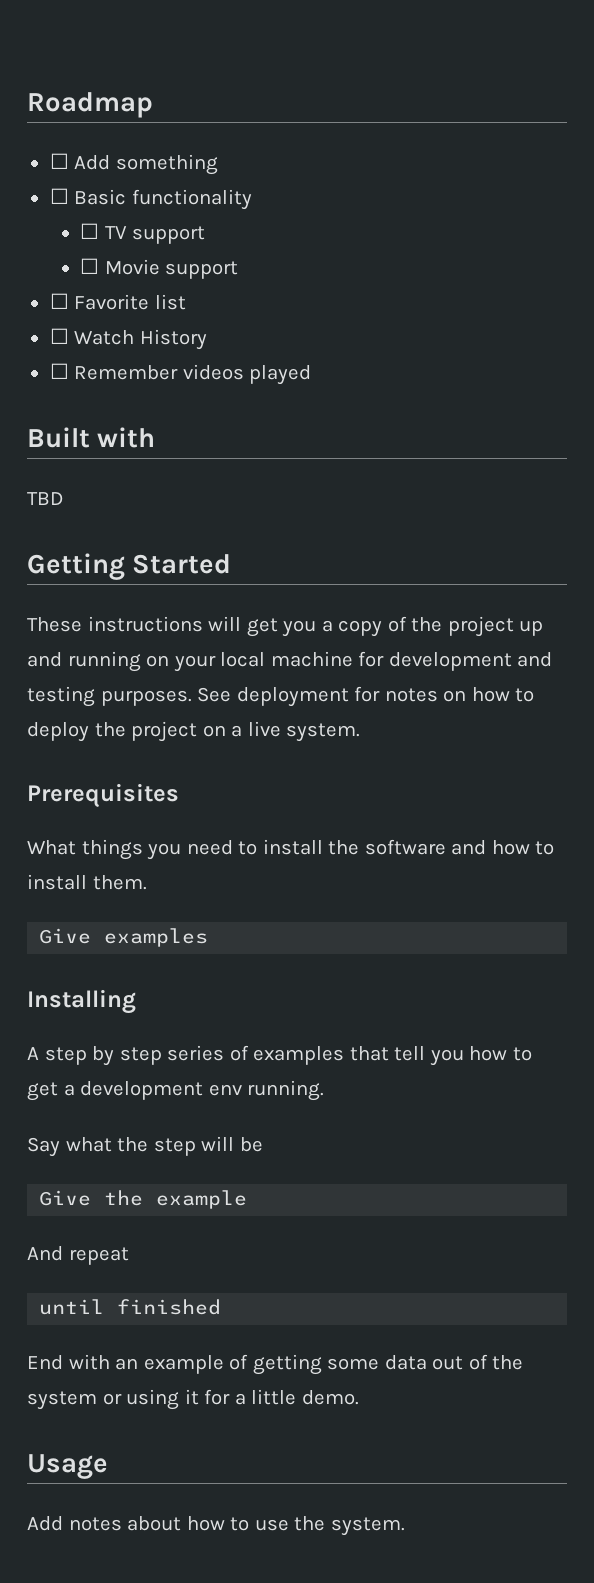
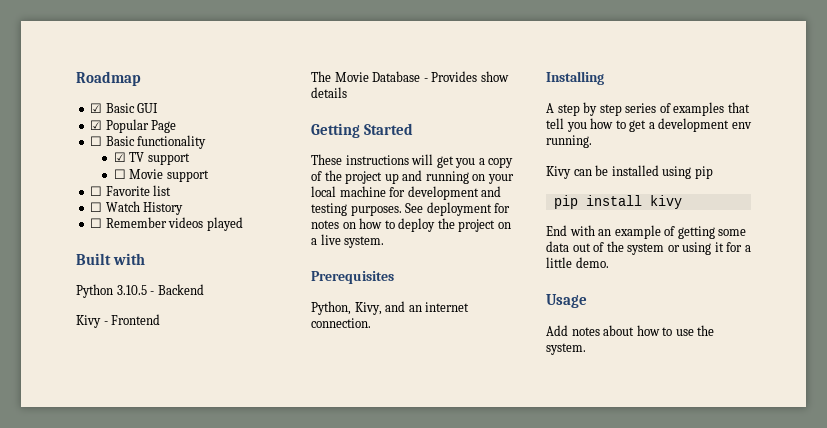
- ☐ Add something
+ ☑ Basic GUI
+ ☑ Popular Page
- ☐ TV support
+ ☑ TV support
- TBD
+ Python 3.10.5 - Backend
+ Kivy - Frontend
+ The Movie Database - Provides show details
- What things you need to install the software and how to install them.
- Give examples
+ Python, Kivy, and an internet connection.
- Say what the step will be
- Give the example
- And repeat
- until finished
+ Kivy can be installed using pip
+ pip install kivy

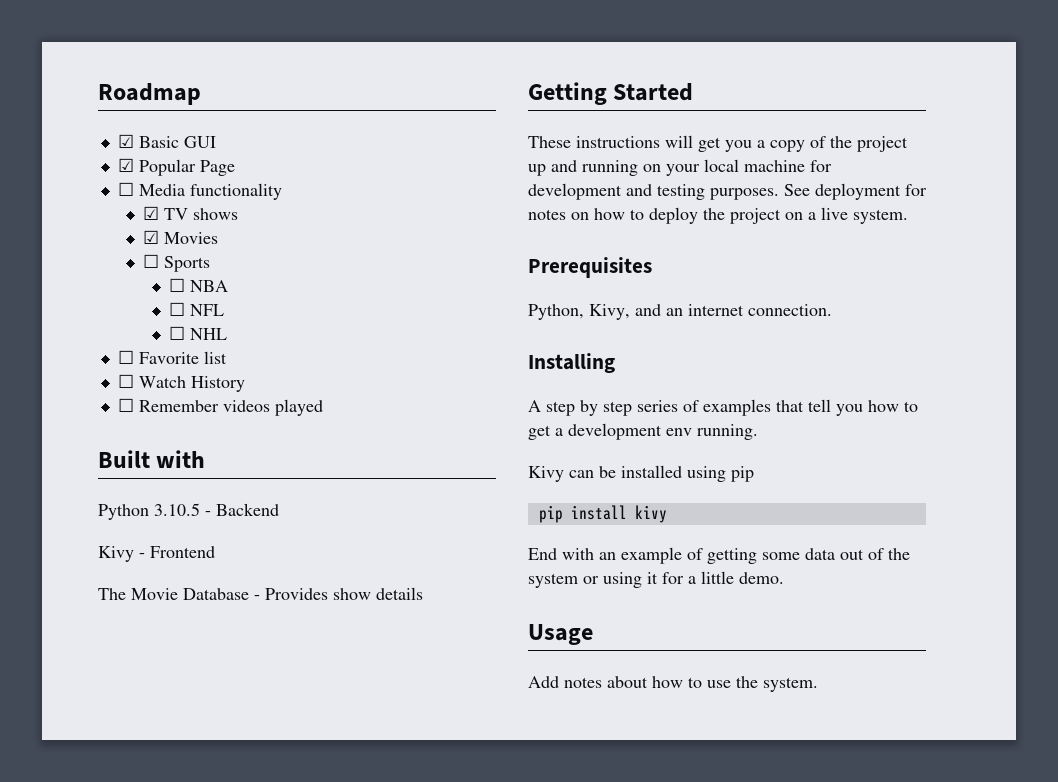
- ☐ Basic functionality
+ ☐ Media functionality
- ☑ TV support
- ☐ Movie support
+ ☑ TV shows
+ ☑ Movies
+ ☐ Sports
+ ☐ NBA
+ ☐ NFL
+ ☐ NHL

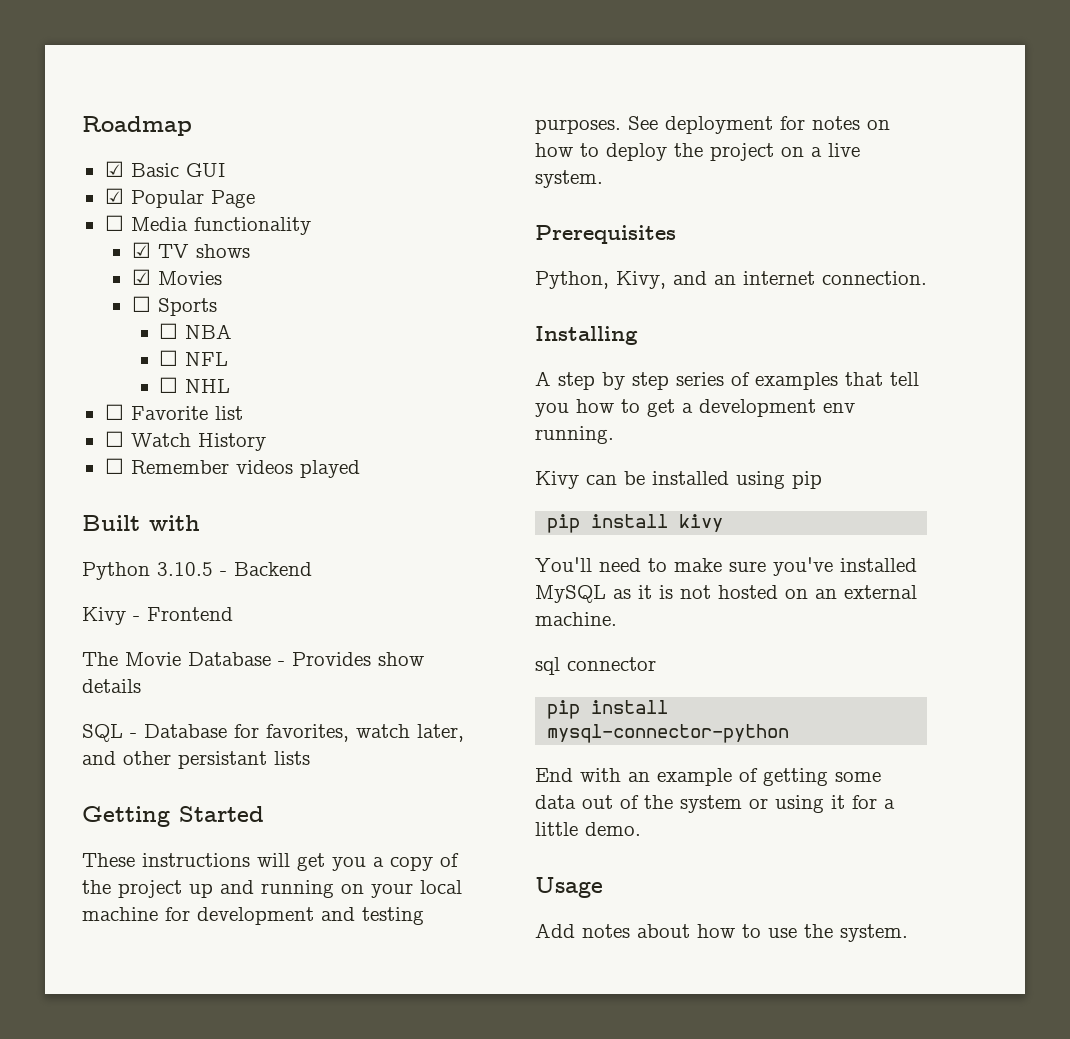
+ SQL - Database for favorites, watch later, and other persistant lists
+ You'll need to make sure you've installed MySQL as it is not hosted on an external machine.
+ sql connector
+ pip install mysql-connector-python

